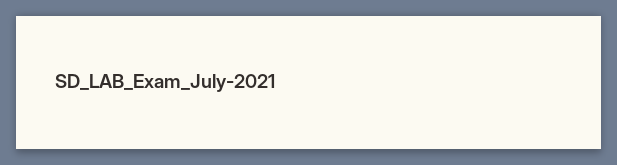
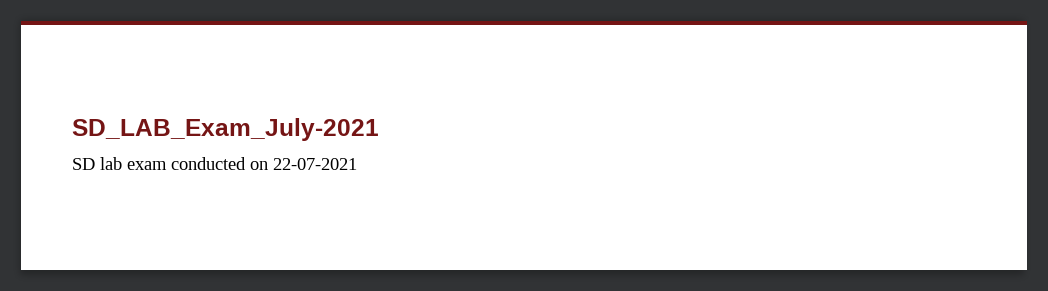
+ SD lab exam conducted on 22-07-2021

